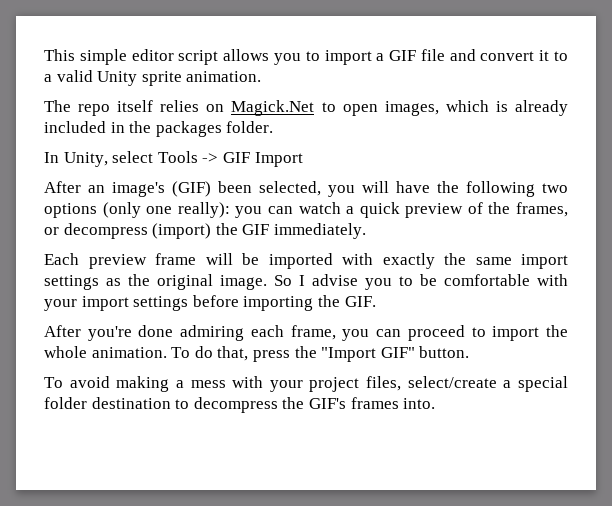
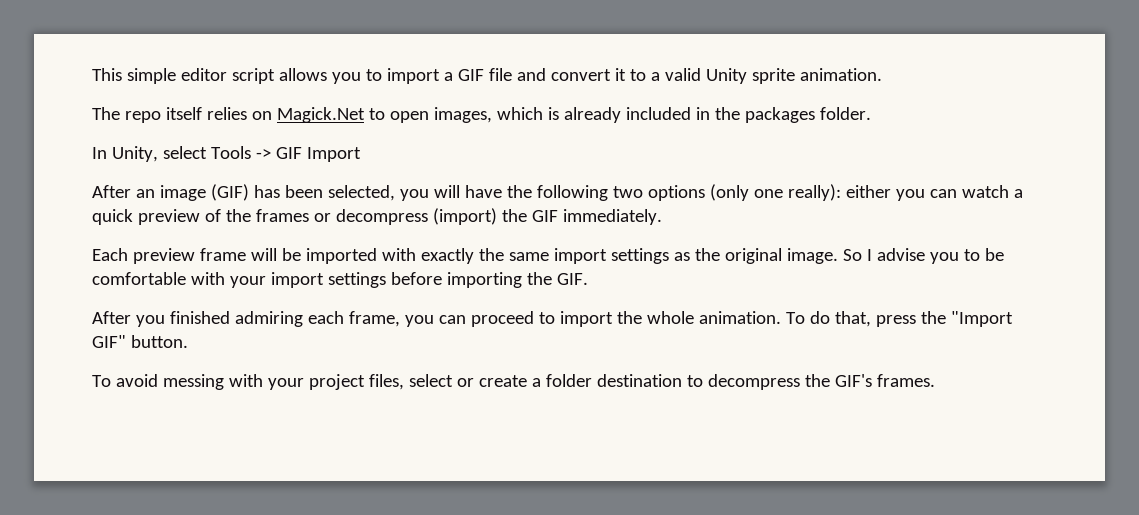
- After an image's (GIF) been selected, you will have the following two options (only one really): you can watch a quick preview of the frames, or decompress (import) the GIF immediately.
+ After an image (GIF) has been selected, you will have the following two options (only one really): either you can watch a quick preview of the frames or decompress (import) the GIF immediately.
- After you're done admiring each frame, you can proceed to import the whole animation.
+ After you finished admiring each frame, you can proceed to import the whole animation.
- To avoid making a mess with your project files, select/create a special folder destination to decompress the GIF's frames into.
+ To avoid messing with your project files, select or create a folder destination to decompress the GIF's frames.

